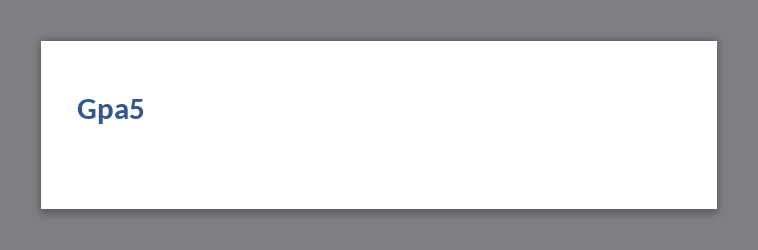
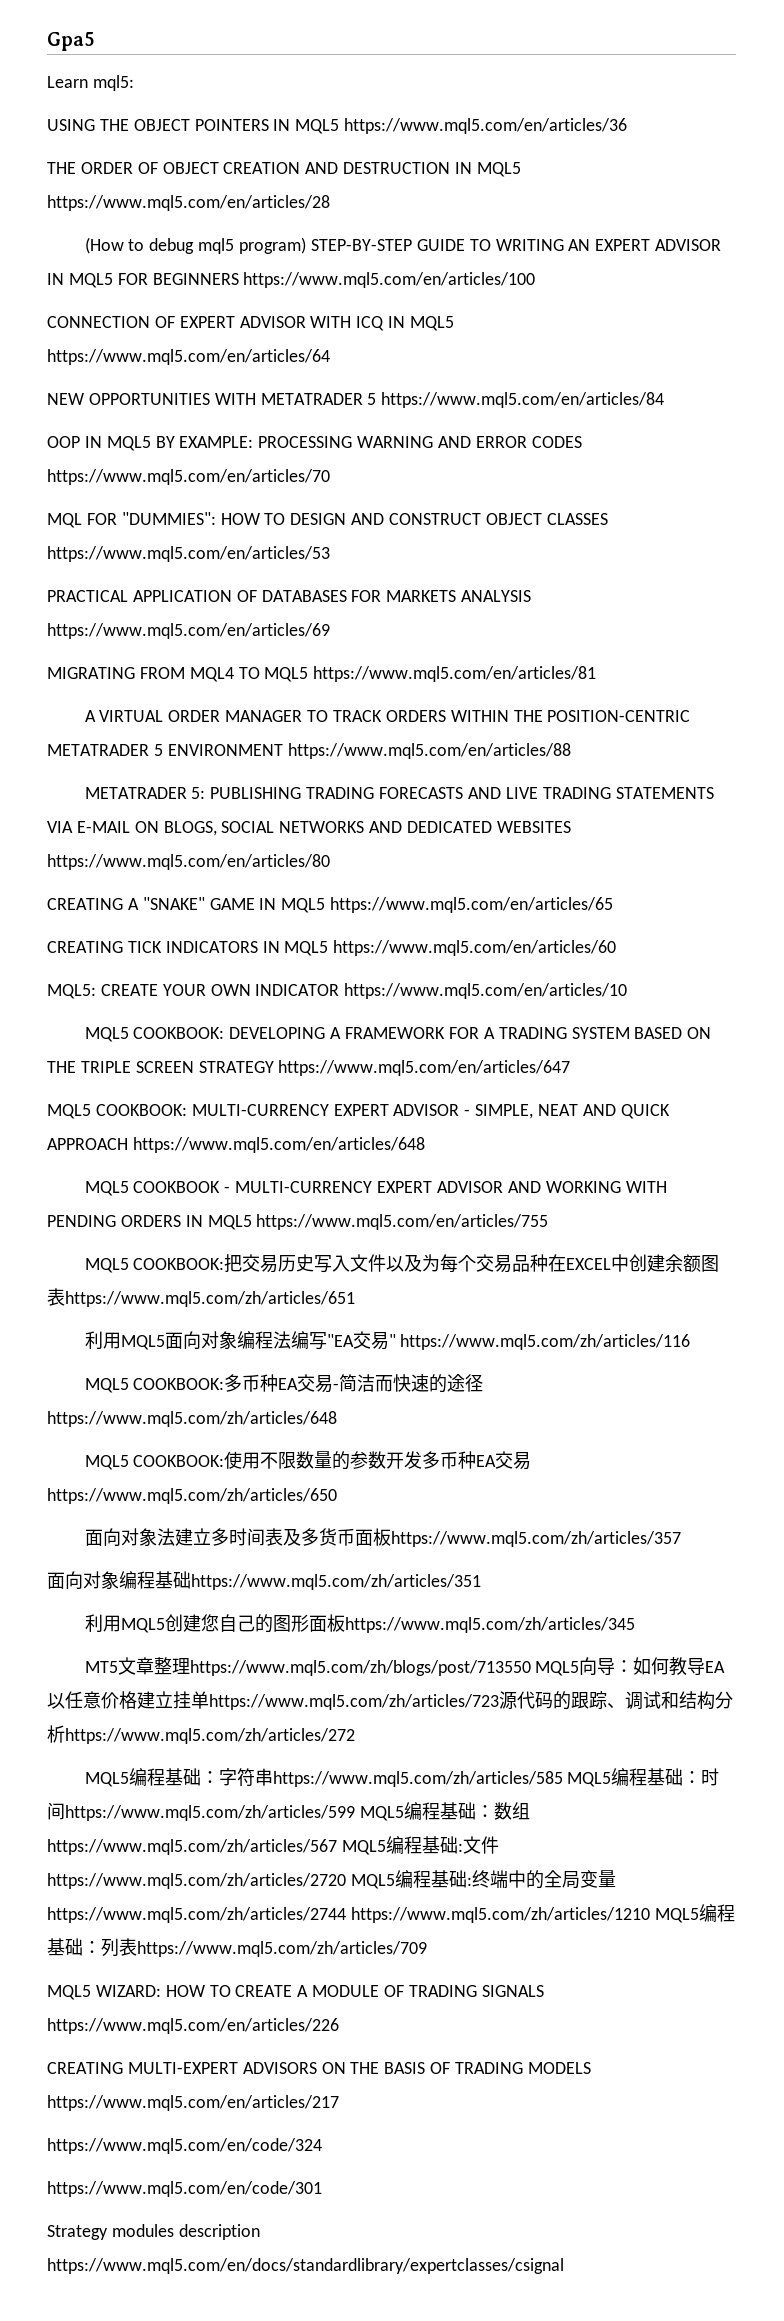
+ Learn mql5:
+ USING THE OBJECT POINTERS IN MQL5 https://www.mql5.com/en/articles/36
+ THE ORDER OF OBJECT CREATION AND DESTRUCTION IN MQL5 https://www.mql5.com/en/articles/28
+ (How to debug mql5 program) STEP-BY-STEP GUIDE TO WRITING AN EXPERT ADVISOR IN MQL5 FOR BEGINNERS https://www.mql5.com/en/articles/100
+ CONNECTION OF EXPERT ADVISOR WITH ICQ IN MQL5 https://www.mql5.com/en/articles/64
+ NEW OPPORTUNITIES WITH METATRADER 5 https://www.mql5.com/en/articles/84
+ OOP IN MQL5 BY EXAMPLE: PROCESSING WARNING AND ERROR CODES https://www.mql5.com/en/articles/70
+ MQL FOR "DUMMIES": HOW TO DESIGN AND CONSTRUCT OBJECT CLASSES https://www.mql5.com/en/articles/53
+ PRACTICAL APPLICATION OF DATABASES FOR MARKETS ANALYSIS https://www.mql5.com/en/articles/69
+ MIGRATING FROM MQL4 TO MQL5 https://www.mql5.com/en/articles/81
+ A VIRTUAL ORDER MANAGER TO TRACK ORDERS WITHIN THE POSITION-CENTRIC METATRADER 5 ENVIRONMENT https://www.mql5.com/en/articles/88
+ METATRADER 5: PUBLISHING TRADING FORECASTS AND LIVE TRADING STATEMENTS VIA E-MAIL ON BLOGS, SOCIAL NETWORKS AND DEDICATED WEBSITES https://www.mql5.com/en/articles/80
+ CREATING A "SNAKE" GAME IN MQL5 https://www.mql5.com/en/articles/65
+ CREATING TICK INDICATORS IN MQL5 https://www.mql5.com/en/articles/60
+ MQL5: CREATE YOUR OWN INDICATOR https://www.mql5.com/en/articles/10
+ MQL5 COOKBOOK: DEVELOPING A FRAMEWORK FOR A TRADING SYSTEM BASED ON THE TRIPLE SCREEN STRATEGY https://www.mql5.com/en/articles/647
+ MQL5 COOKBOOK: MULTI-CURRENCY EXPERT ADVISOR - SIMPLE, NEAT AND QUICK APPROACH https://www.mql5.com/en/articles/648
+ MQL5 COOKBOOK - MULTI-CURRENCY EXPERT ADVISOR AND WORKING WITH PENDING ORDERS IN MQL5 https://www.mql5.com/en/articles/755
+ MQL5 COOKBOOK:把交易历史写入文件以及为每个交易品种在EXCEL中创建余额图表https://www.mql5.com/zh/articles/651
+ 利用MQL5面向对象编程法编写"EA交易" https://www.mql5.com/zh/articles/116
+ MQL5 COOKBOOK:多币种EA交易-简洁而快速的途径https://www.mql5.com/zh/articles/648
+ MQL5 COOKBOOK:使用不限数量的参数开发多币种EA交易https://www.mql5.com/zh/articles/650
+ 面向对象法建立多时间表及多货币面板https://www.mql5.com/zh/articles/357
+ 面向对象编程基础https://www.mql5.com/zh/articles/351
+ 利用MQL5创建您自己的图形面板https://www.mql5.com/zh/articles/345
+ MT5文章整理https://www.mql5.com/zh/blogs/post/713550 MQL5向导：如何教导EA以任意价格建立挂单https://www.mql5.com/zh/articles/723源代码的跟踪、调试和结构分析https://www.mql5.com/zh/articles/272
+ MQL5编程基础：字符串https://www.mql5.com/zh/articles/585 MQL5编程基础：时间https://www.mql5.com/zh/articles/599 MQL5编程基础：数组https://www.mql5.com/zh/articles/567 MQL5编程基础:文件https://www.mql5.com/zh/articles/2720 MQL5编程基础:终端中的全局变量https://www.mql5.com/zh/articles/2744 https://www.mql5.com/zh/articles/1210 MQL5编程基础：列表https://www.mql5.com/zh/articles/709
+ MQL5 WIZARD: HOW TO CREATE A MODULE OF TRADING SIGNALS https://www.mql5.com/en/articles/226
+ CREATING MULTI-EXPERT ADVISORS ON THE BASIS OF TRADING MODELS https://www.mql5.com/en/articles/217
+ https://www.mql5.com/en/code/324
+ https://www.mql5.com/en/code/301
+ Strategy modules description https://www.mql5.com/en/docs/standardlibrary/expertclasses/csignal

